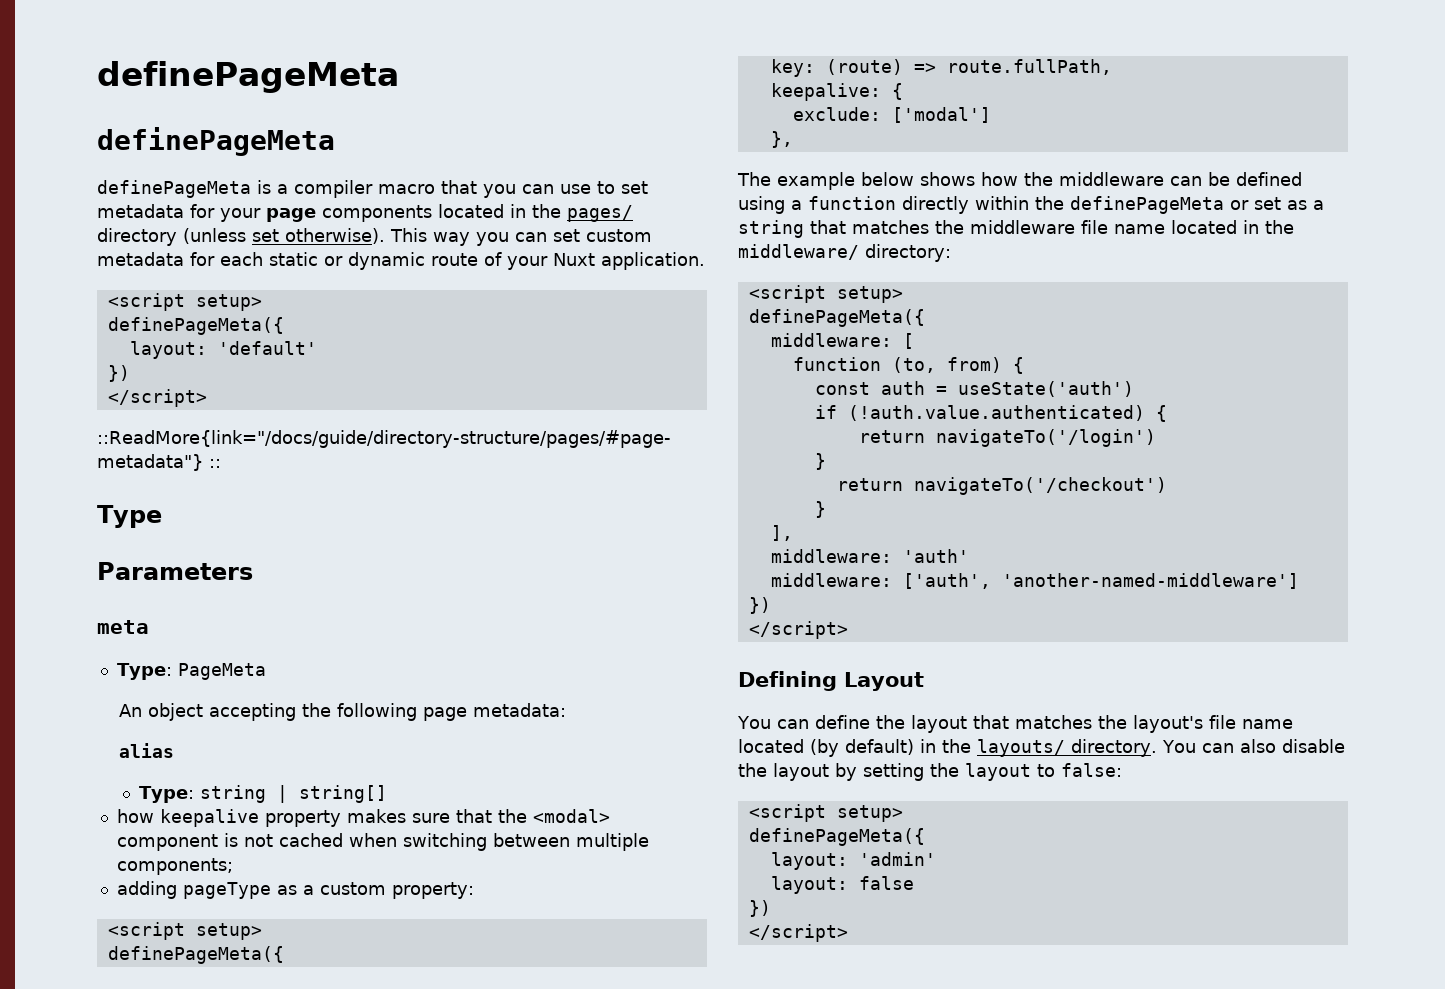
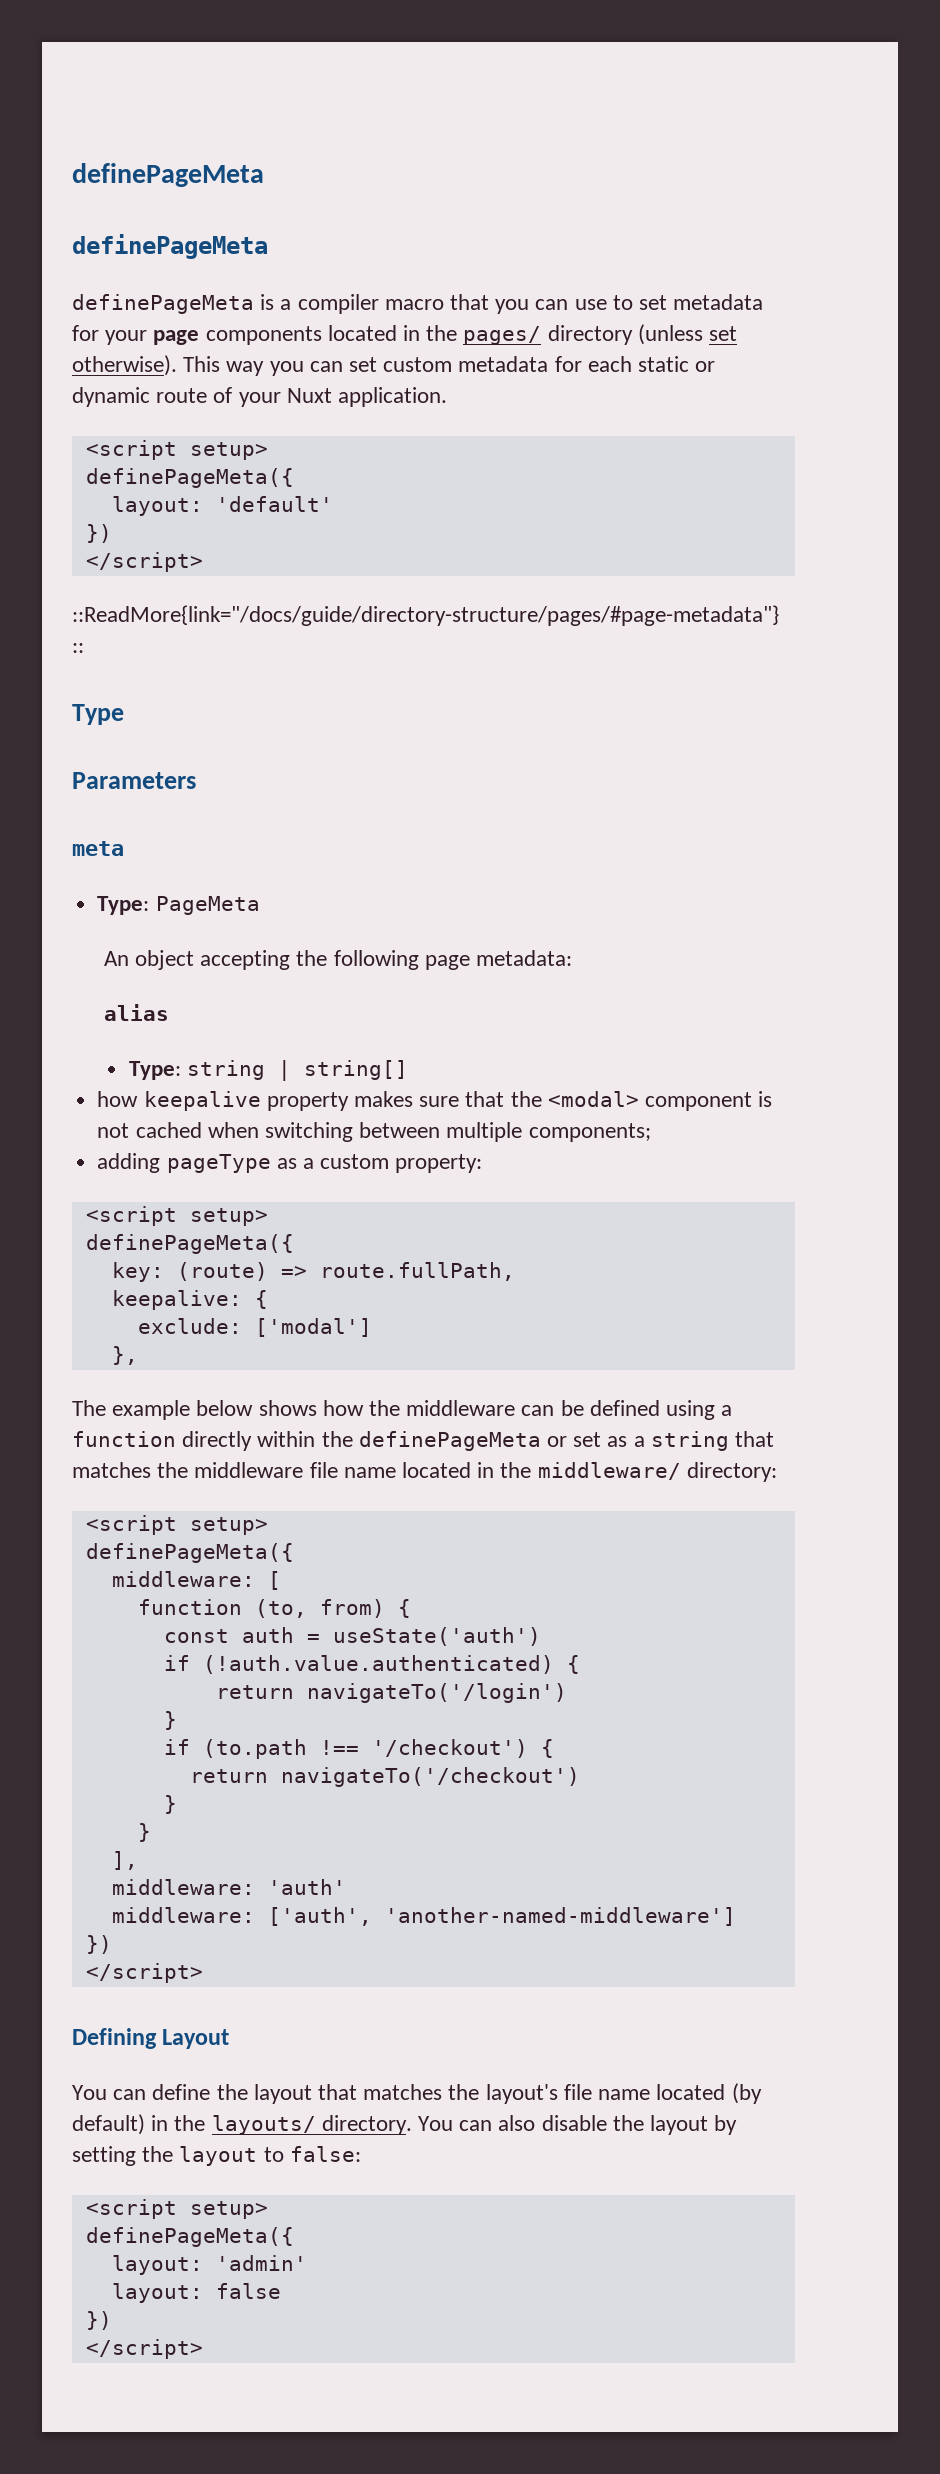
+ if (to.path !== '/checkout') {
  return navigateTo('/checkout')
+ }

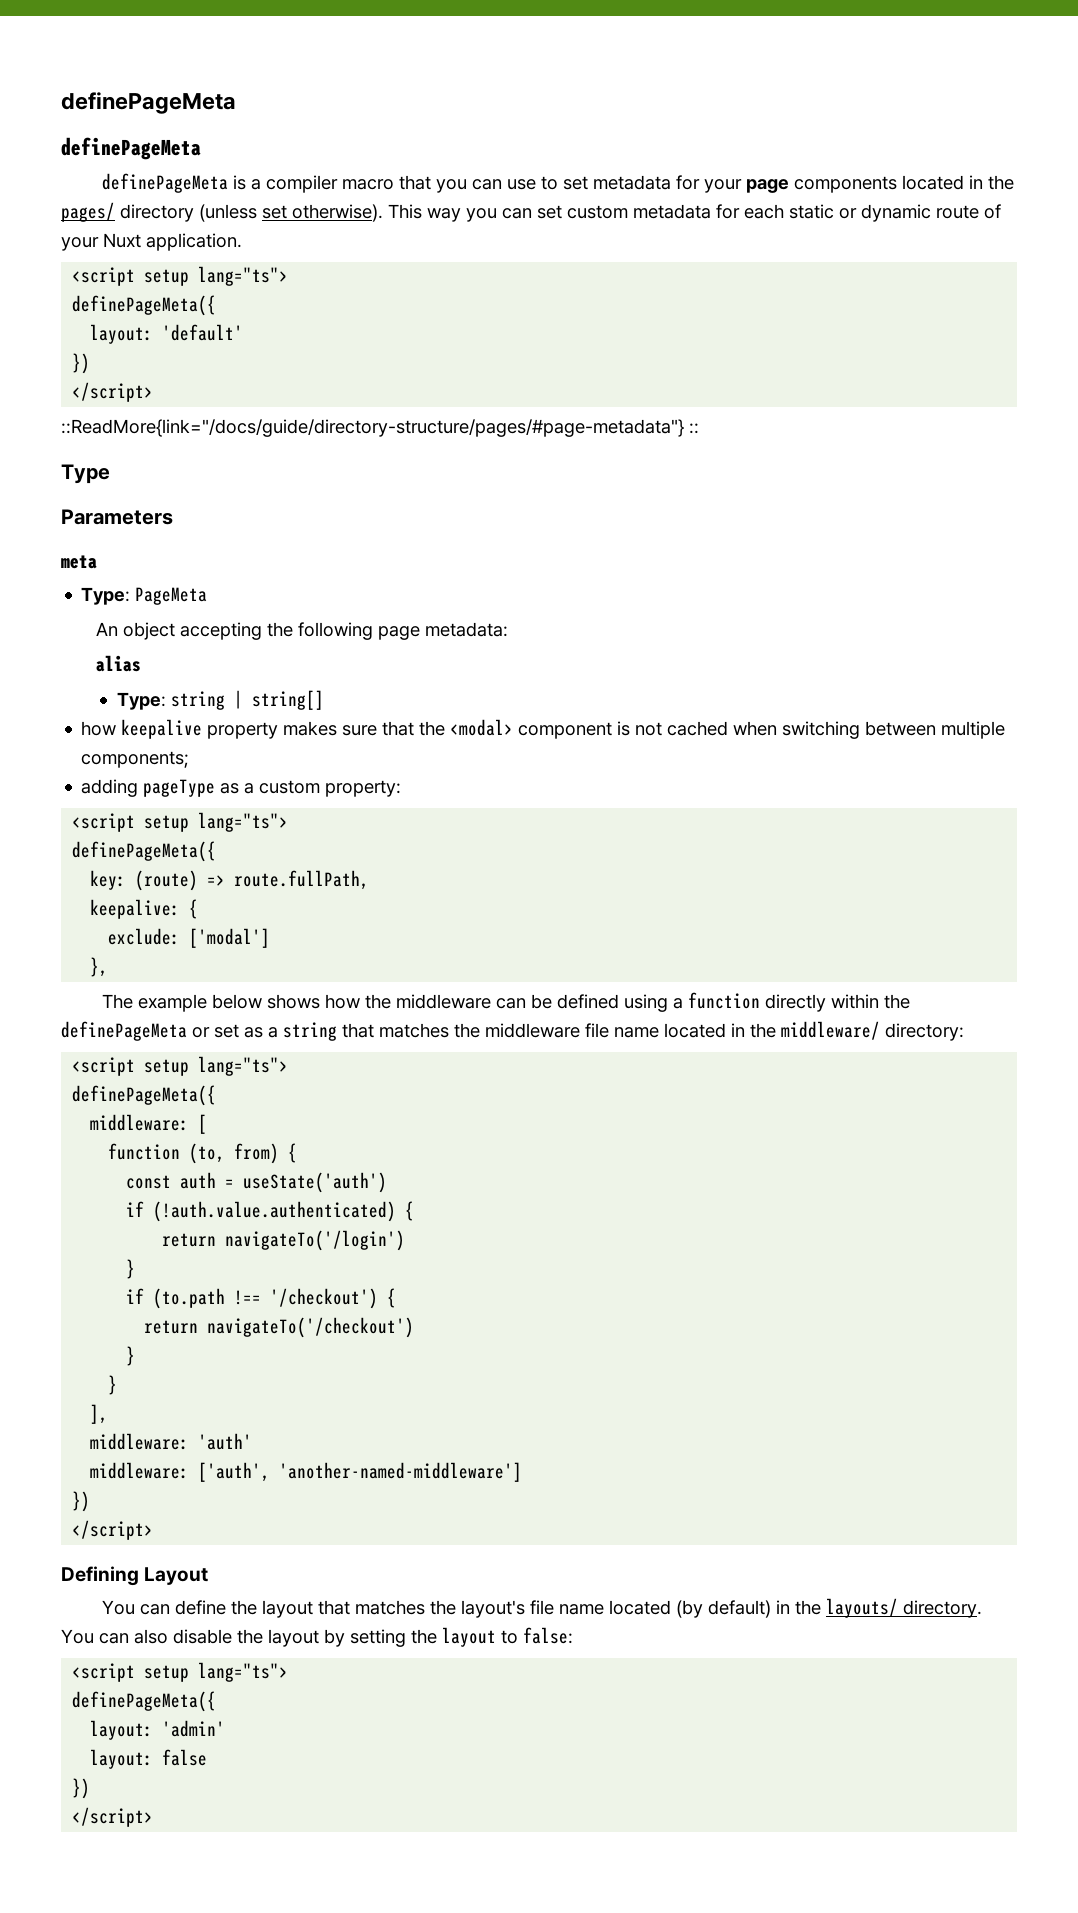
  This way you can set custom metadata for each static or dynamic route of your Nuxt application.
- <script setup>
+ <script setup lang="ts">
  adding pageType as a custom property:
- <script setup>
+ <script setup lang="ts">
  The example below shows how the middleware can be defined using a function directly within the definePageMeta or set as a string that matches the middleware file name located in the middleware/ directory:
- <script setup>
+ <script setup lang="ts">
  You can also disable the layout by setting the layout to false:
- <script setup>
+ <script setup lang="ts">

